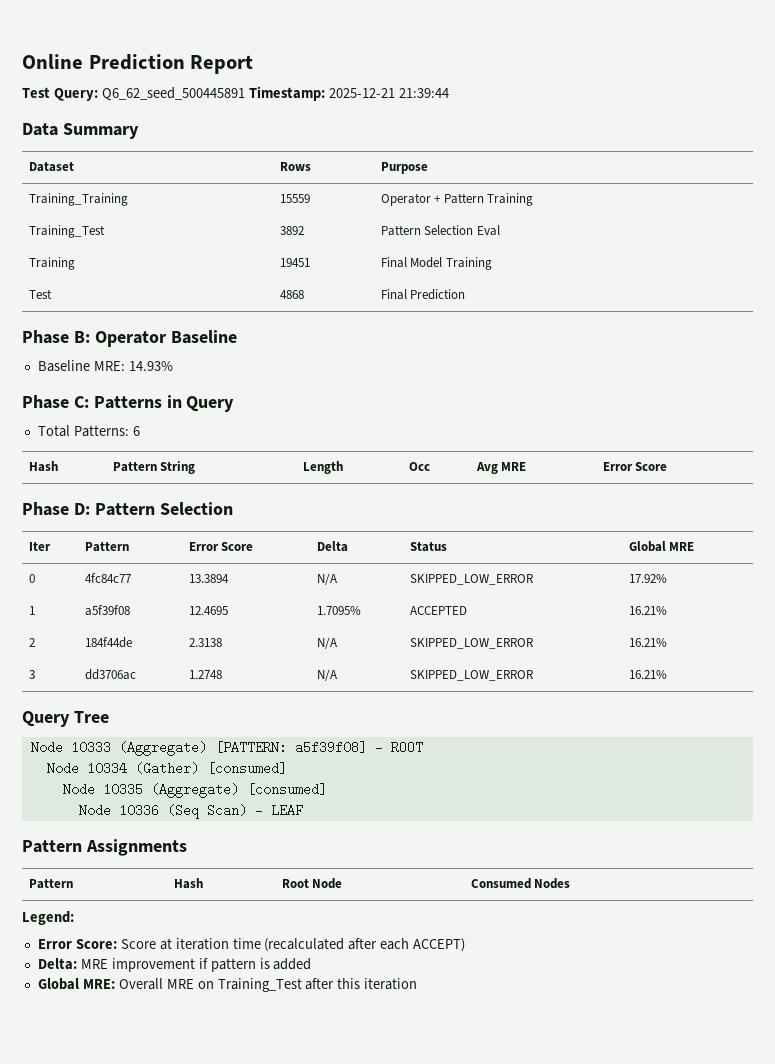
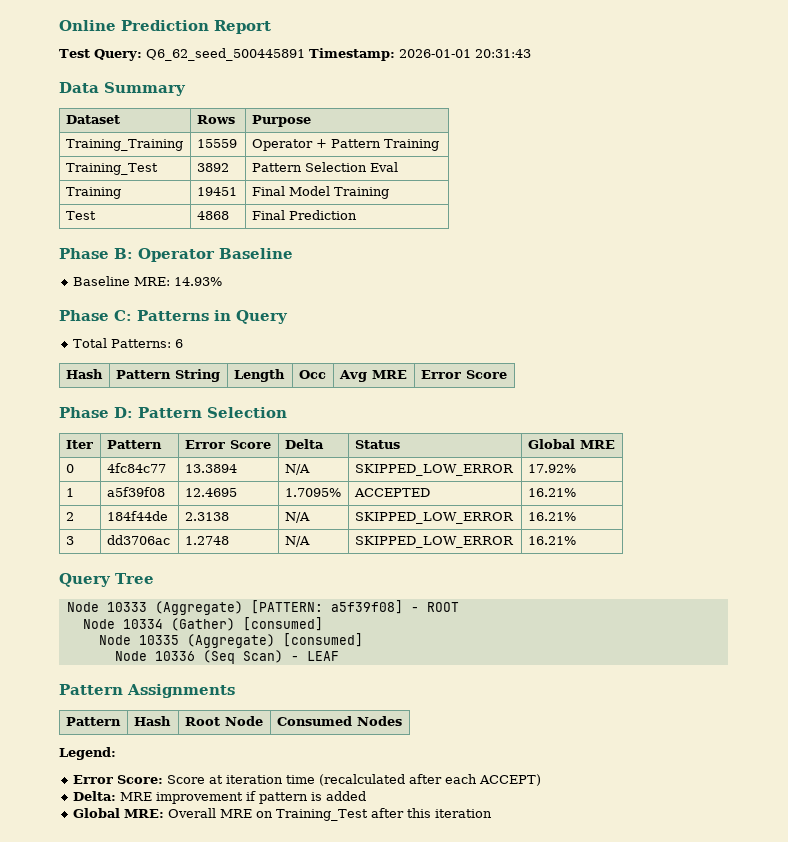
- Test Query: Q6_62_seed_500445891 Timestamp: 2025-12-21 21:39:44
+ Test Query: Q6_62_seed_500445891 Timestamp: 2026-01-01 20:31:43

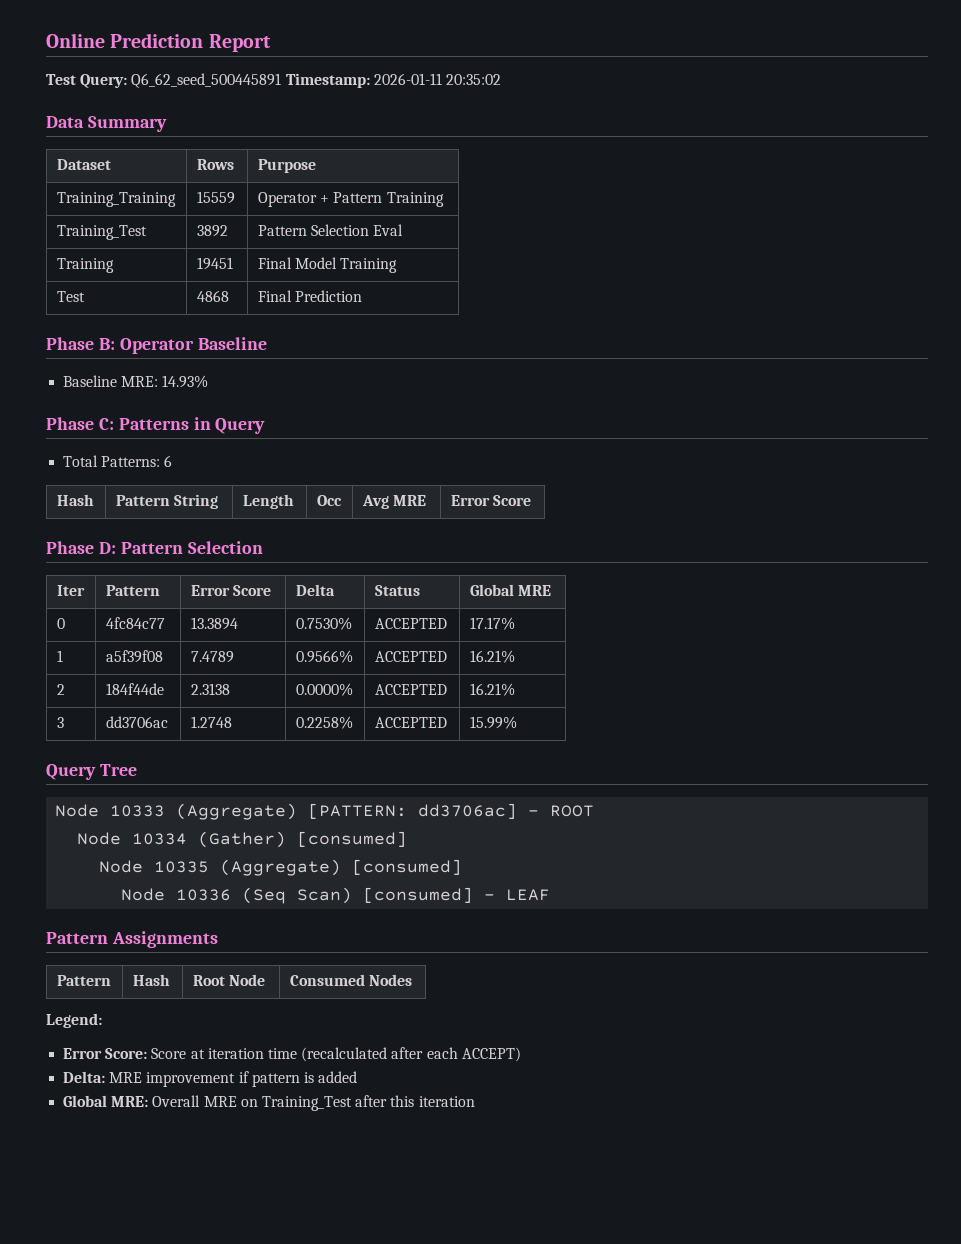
- Test Query: Q6_62_seed_500445891 Timestamp: 2026-01-01 20:31:43
+ Test Query: Q6_62_seed_500445891 Timestamp: 2026-01-11 20:35:02
- 0 | 4fc84c77 | 13.3894 | N/A | SKIPPED_LOW_ERROR | 17.92%
+ 0 | 4fc84c77 | 13.3894 | 0.7530% | ACCEPTED | 17.17%
- 1 | a5f39f08 | 12.4695 | 1.7095% | ACCEPTED | 16.21%
+ 1 | a5f39f08 | 7.4789 | 0.9566% | ACCEPTED | 16.21%
- 2 | 184f44de | 2.3138 | N/A | SKIPPED_LOW_ERROR | 16.21%
+ 2 | 184f44de | 2.3138 | 0.0000% | ACCEPTED | 16.21%
- 3 | dd3706ac | 1.2748 | N/A | SKIPPED_LOW_ERROR | 16.21%
+ 3 | dd3706ac | 1.2748 | 0.2258% | ACCEPTED | 15.99%
- Node 10333 (Aggregate) [PATTERN: a5f39f08] - ROOT
+ Node 10333 (Aggregate) [PATTERN: dd3706ac] - ROOT
- Node 10336 (Seq Scan) - LEAF
+ Node 10336 (Seq Scan) [consumed] - LEAF

